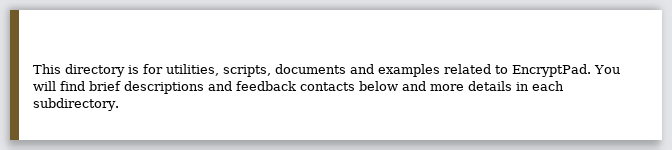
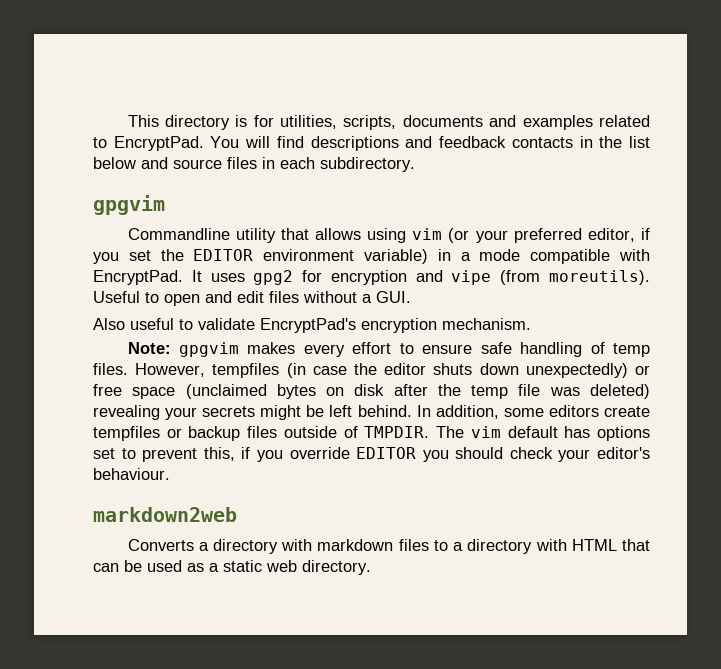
- You will find brief descriptions and feedback contacts below and more details in each subdirectory.
+ You will find descriptions and feedback contacts in the list below and source files in each subdirectory.
+ gpgvim
+ Commandline utility that allows using vim (or your preferred editor, if you set the EDITOR environment variable) in a mode compatible with EncryptPad. It uses gpg2 for encryption and vipe (from moreutils). Useful to open and edit files without a GUI.
+ Also useful to validate EncryptPad's encryption mechanism.
+ Note: gpgvim makes every effort to ensure safe handling of temp files. However, tempfiles (in case the editor shuts down unexpectedly) or free space (unclaimed bytes on disk after the temp file was deleted) revealing your secrets might be left behind. In addition, some editors create tempfiles or backup files outside of TMPDIR. The vim default has options set to prevent this, if you override EDITOR you should check your editor's behaviour.
+ markdown2web
+ Converts a directory with markdown files to a directory with HTML that can be used as a static web directory.

